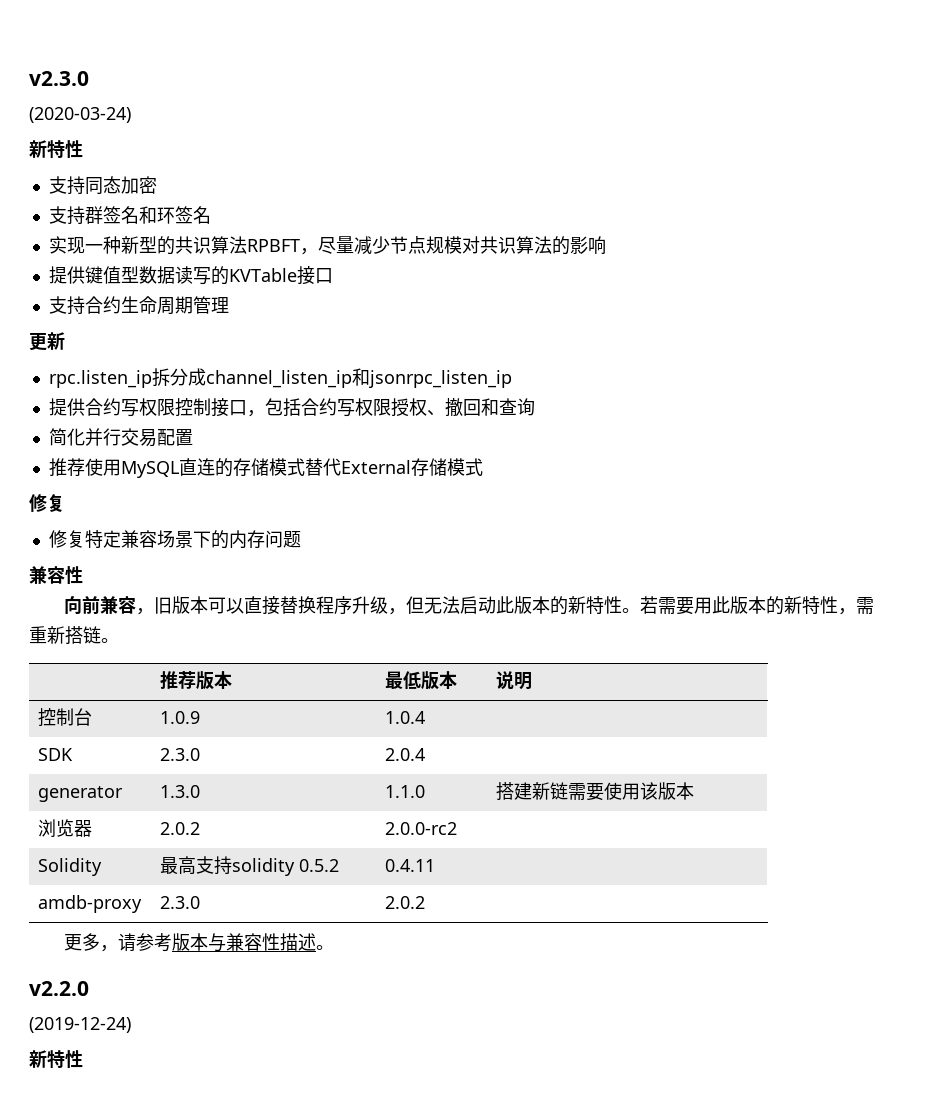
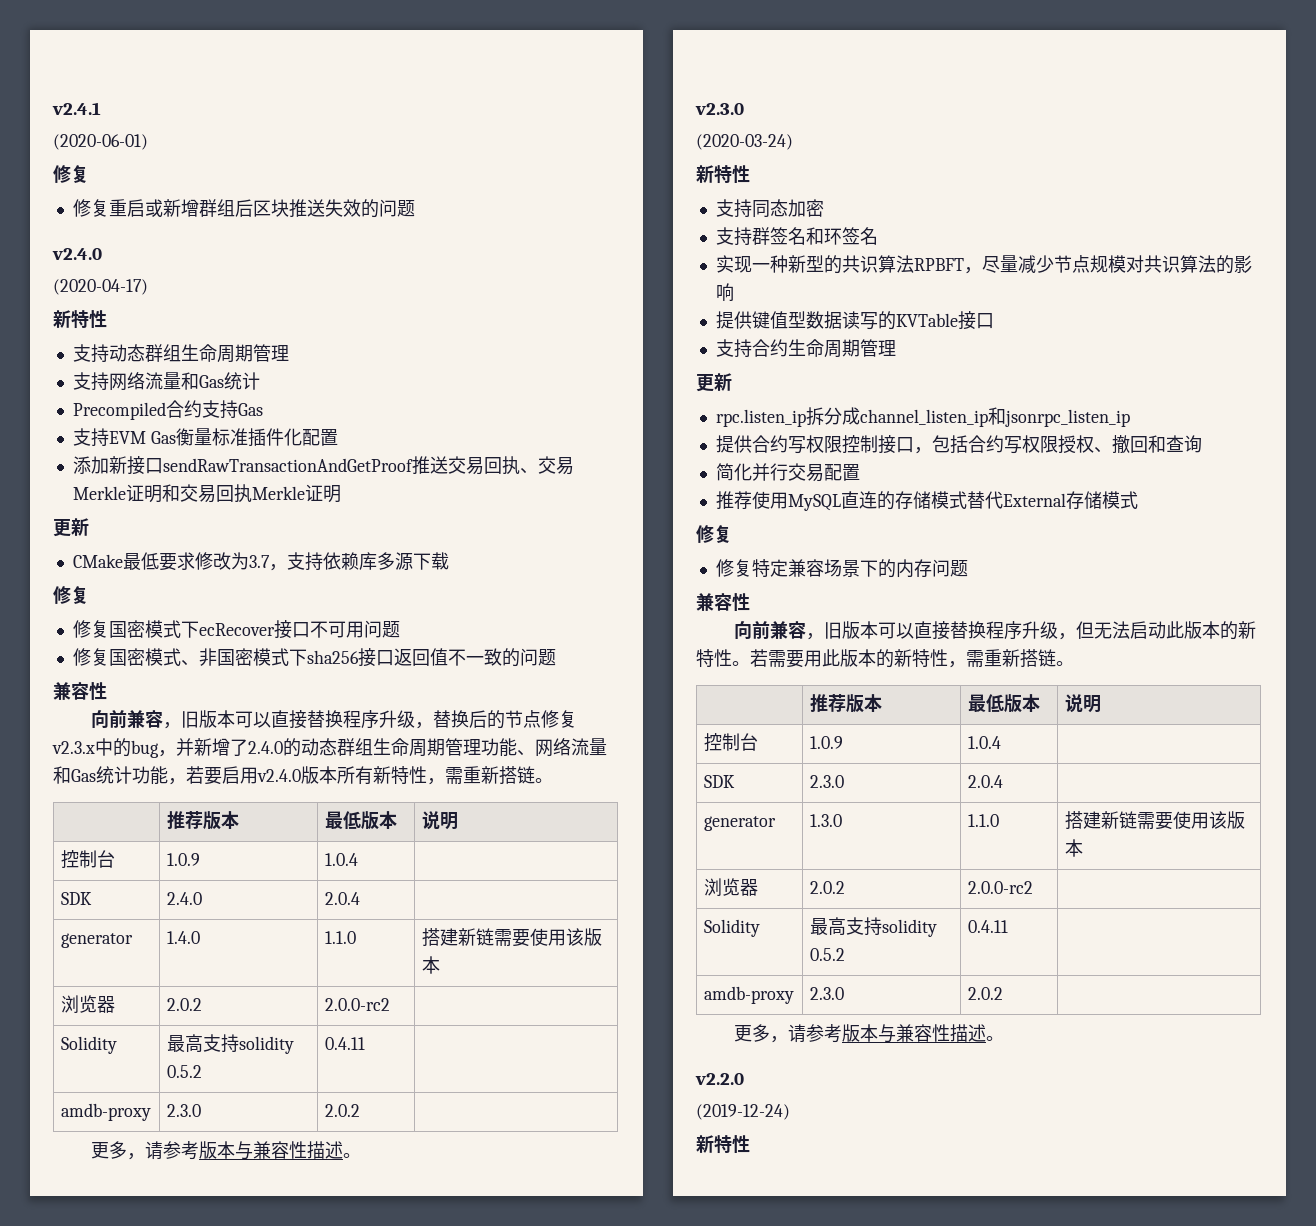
+ v2.4.1
+ (2020-06-01)
+ 修复
+ 修复重启或新增群组后区块推送失效的问题
+ v2.4.0
+ (2020-04-17)
+ 新特性
+ 支持动态群组生命周期管理
+ 支持网络流量和Gas统计
+ Precompiled合约支持Gas
+ 支持EVM Gas衡量标准插件化配置
+ 添加新接口sendRawTransactionAndGetProof推送交易回执、交易Merkle证明和交易回执Merkle证明
+ 更新
+ CMake最低要求修改为3.7，支持依赖库多源下载
+ 修复
+ 修复国密模式下ecRecover接口不可用问题
+ 修复国密模式、非国密模式下sha256接口返回值不一致的问题
+ 兼容性
+ 向前兼容，旧版本可以直接替换程序升级，替换后的节点修复v2.3.x中的bug，并新增了2.4.0的动态群组生命周期管理功能、网络流量和Gas统计功能，若要启用v2.4.0版本所有新特性，需重新搭链。
+ | 推荐版本 | 最低版本 | 说明
+ 控制台 | 1.0.9 | 1.0.4 |
+ SDK | 2.4.0 | 2.0.4 |
+ generator | 1.4.0 | 1.1.0 | 搭建新链需要使用该版本
+ 浏览器 | 2.0.2 | 2.0.0-rc2 |
+ Solidity | 最高支持solidity 0.5.2 | 0.4.11 |
+ amdb-proxy | 2.3.0 | 2.0.2 |
+ 更多，请参考版本与兼容性描述。

